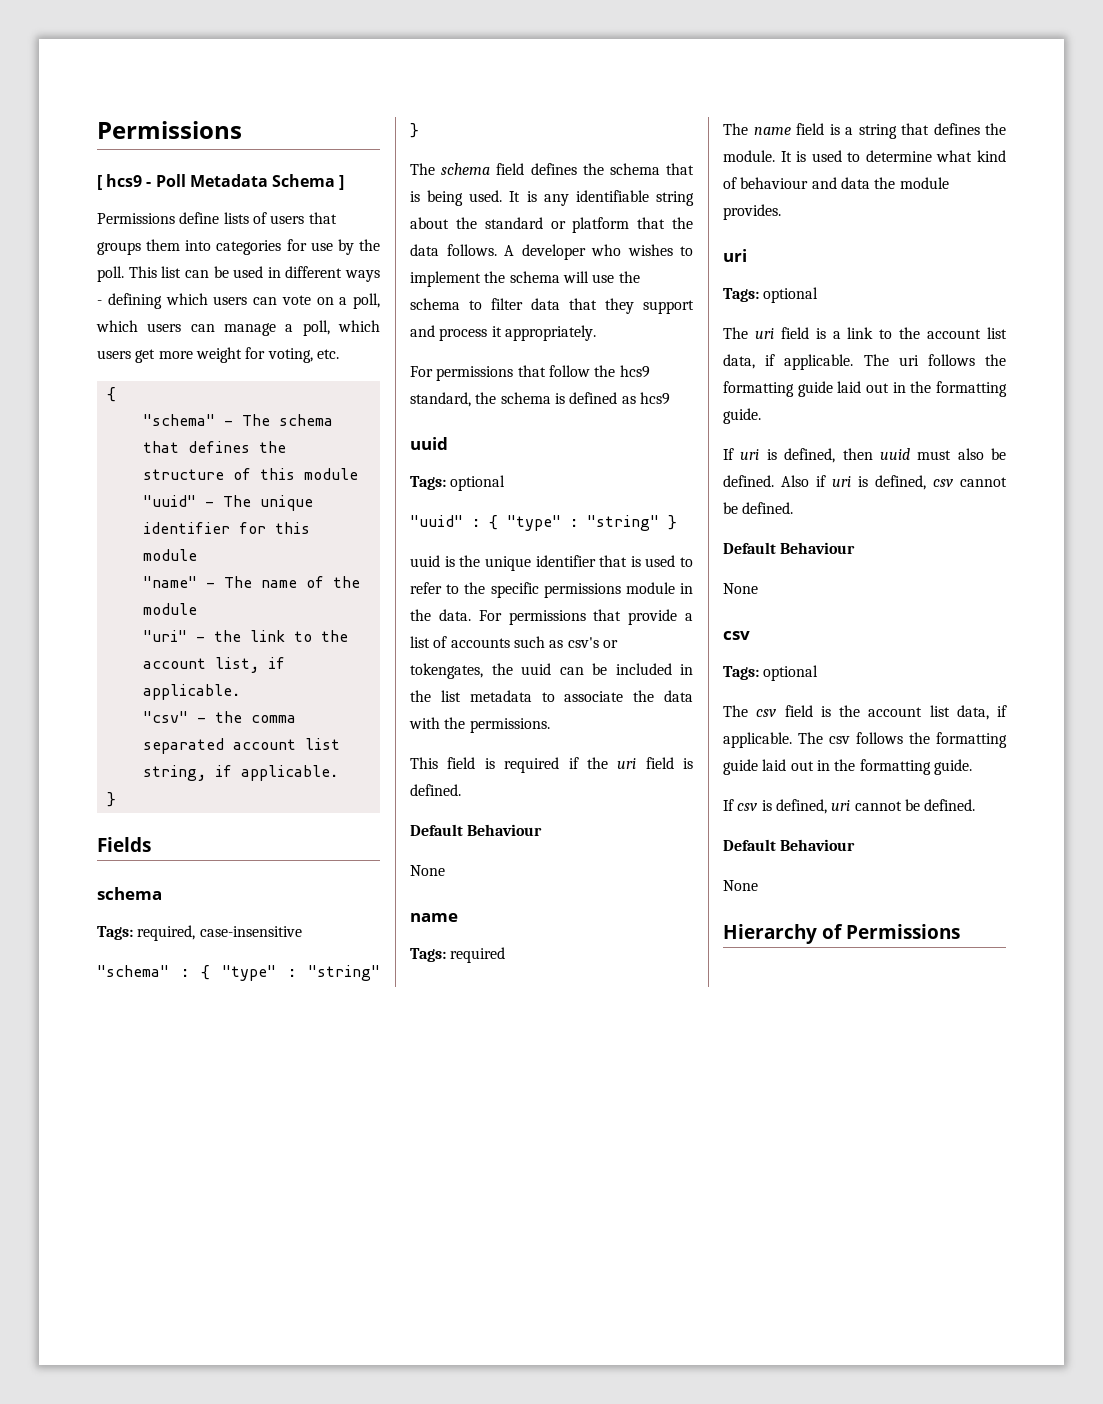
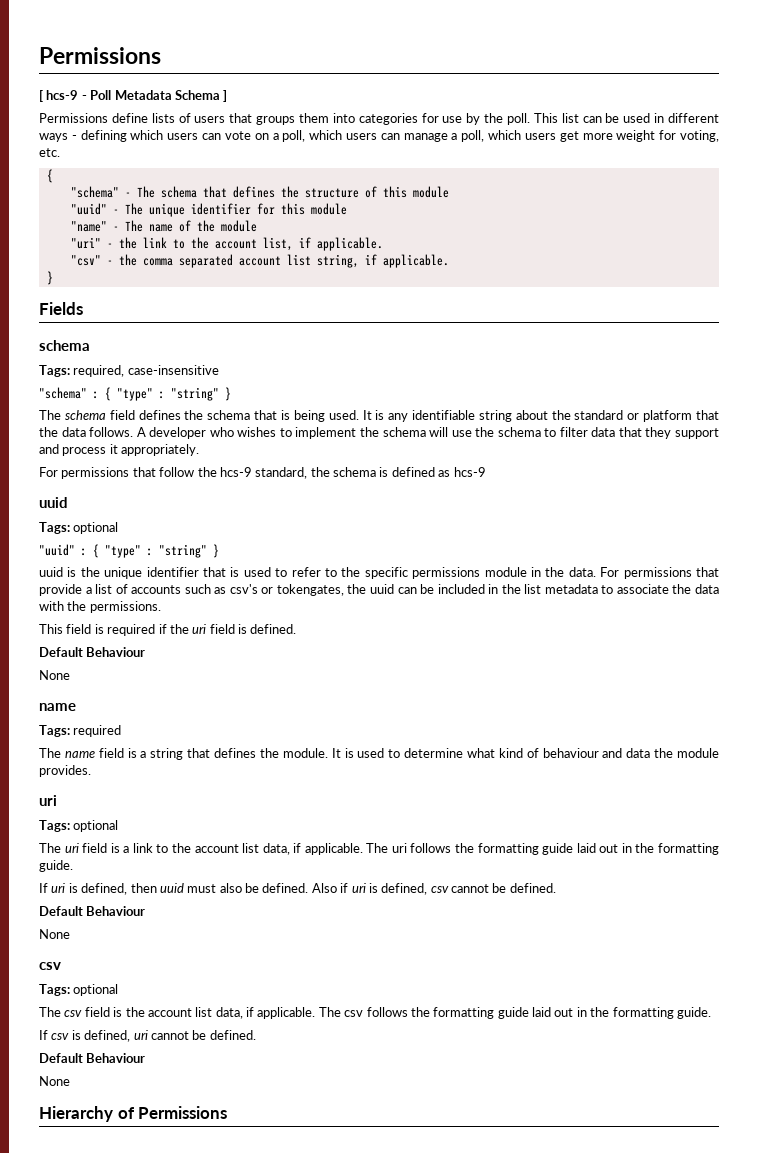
- [ hcs9 - Poll Metadata Schema ]
+ [ hcs-9 - Poll Metadata Schema ]
- For permissions that follow the hcs9 standard, the schema is defined as hcs9
+ For permissions that follow the hcs-9 standard, the schema is defined as hcs-9

